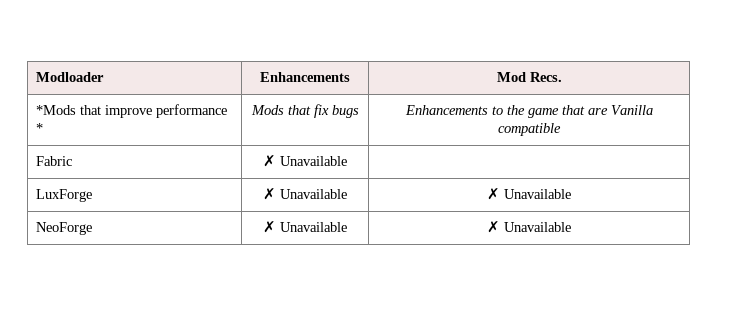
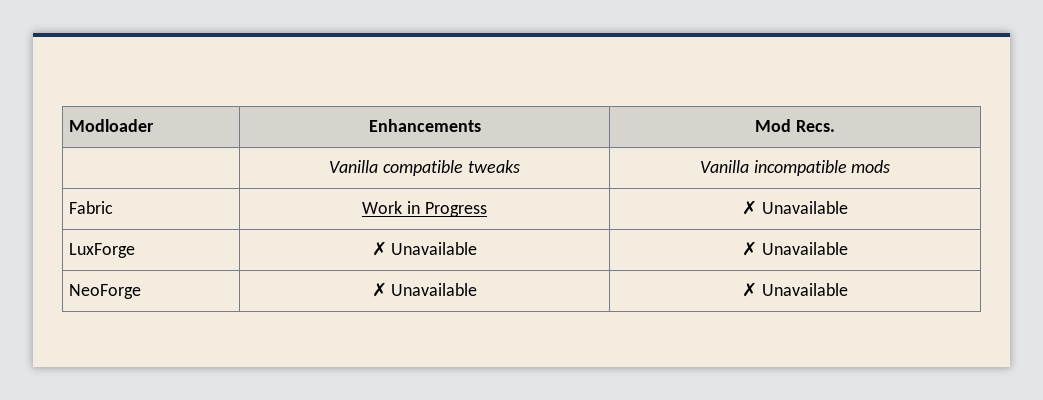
- *Mods that improve performance * | Mods that fix bugs | Enhancements to the game that are Vanilla compatible
- Fabric | ✗ Unavailable |
+ | Vanilla compatible tweaks | Vanilla incompatible mods
+ Fabric | Work in Progress | ✗ Unavailable

